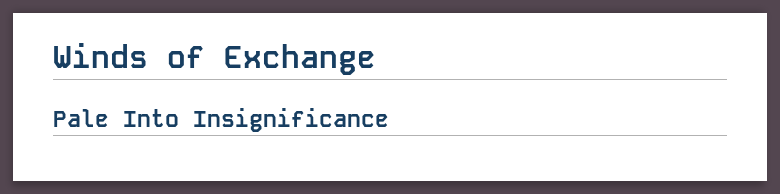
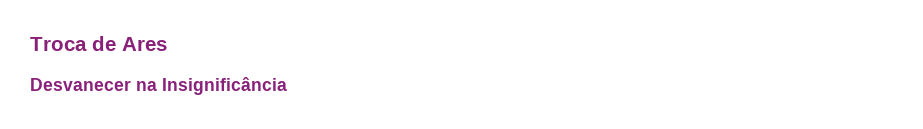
- Winds of Exchange
- Pale Into Insignificance
+ Troca de Ares
+ Desvanecer na Insignificância

